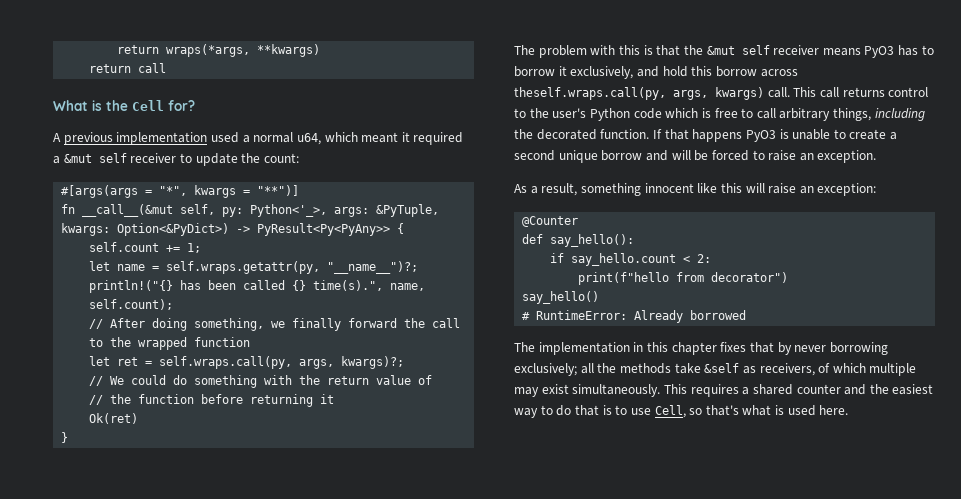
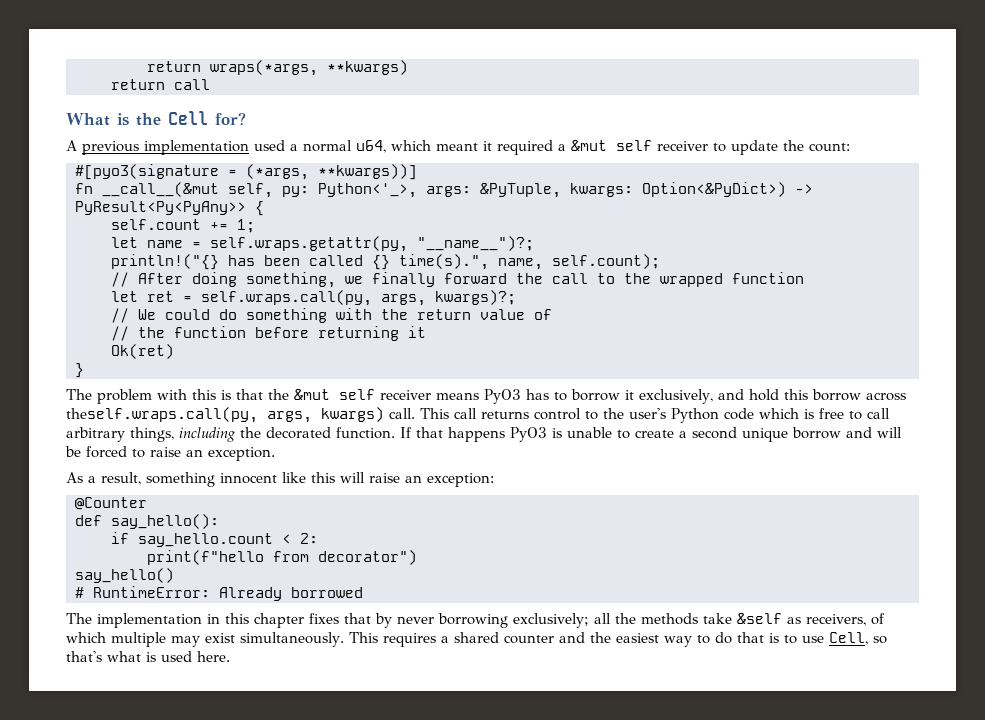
- #[args(args = "*", kwargs = "**")]
+ #[pyo3(signature = (*args, **kwargs))]

